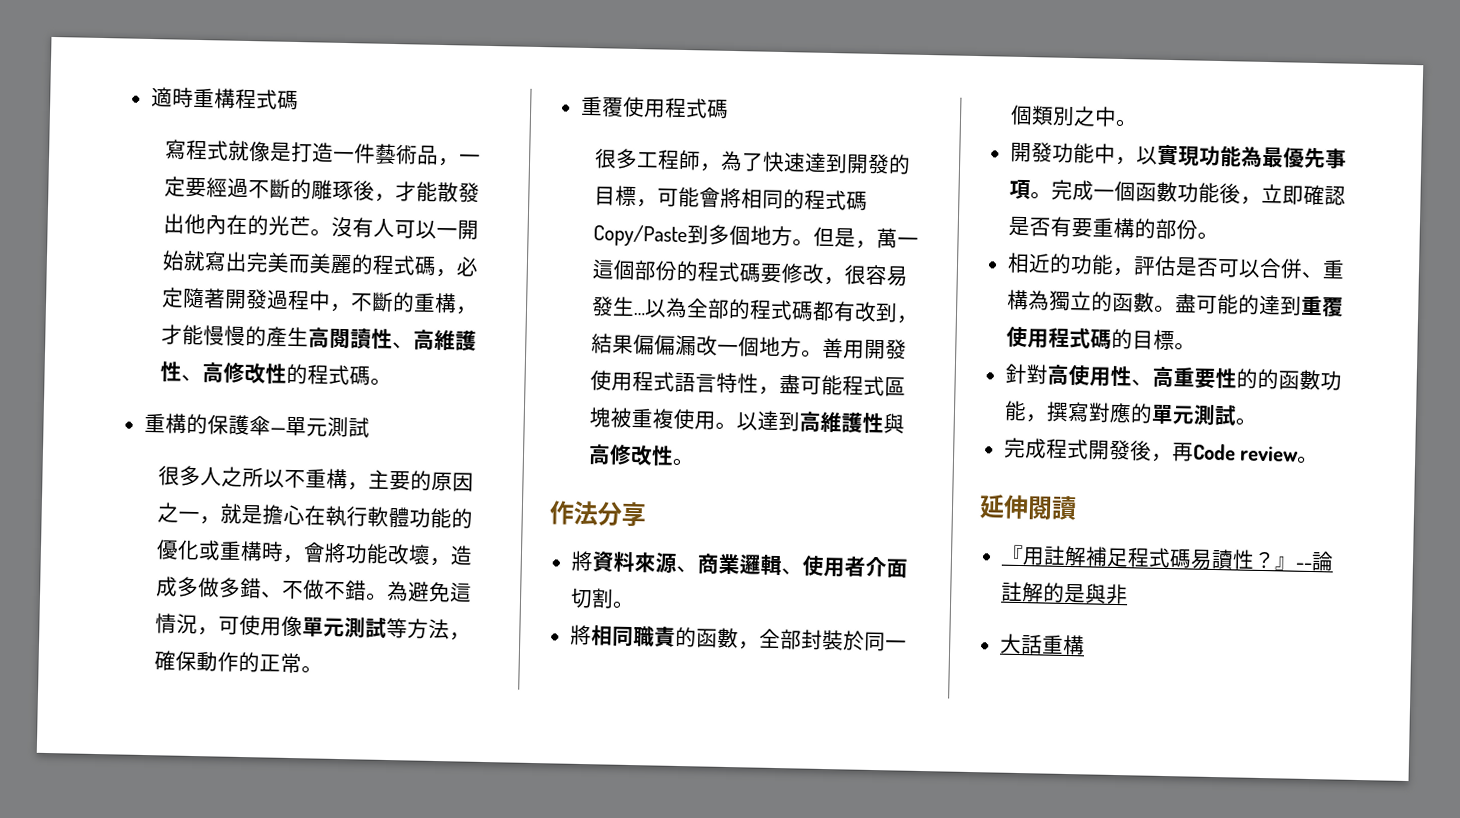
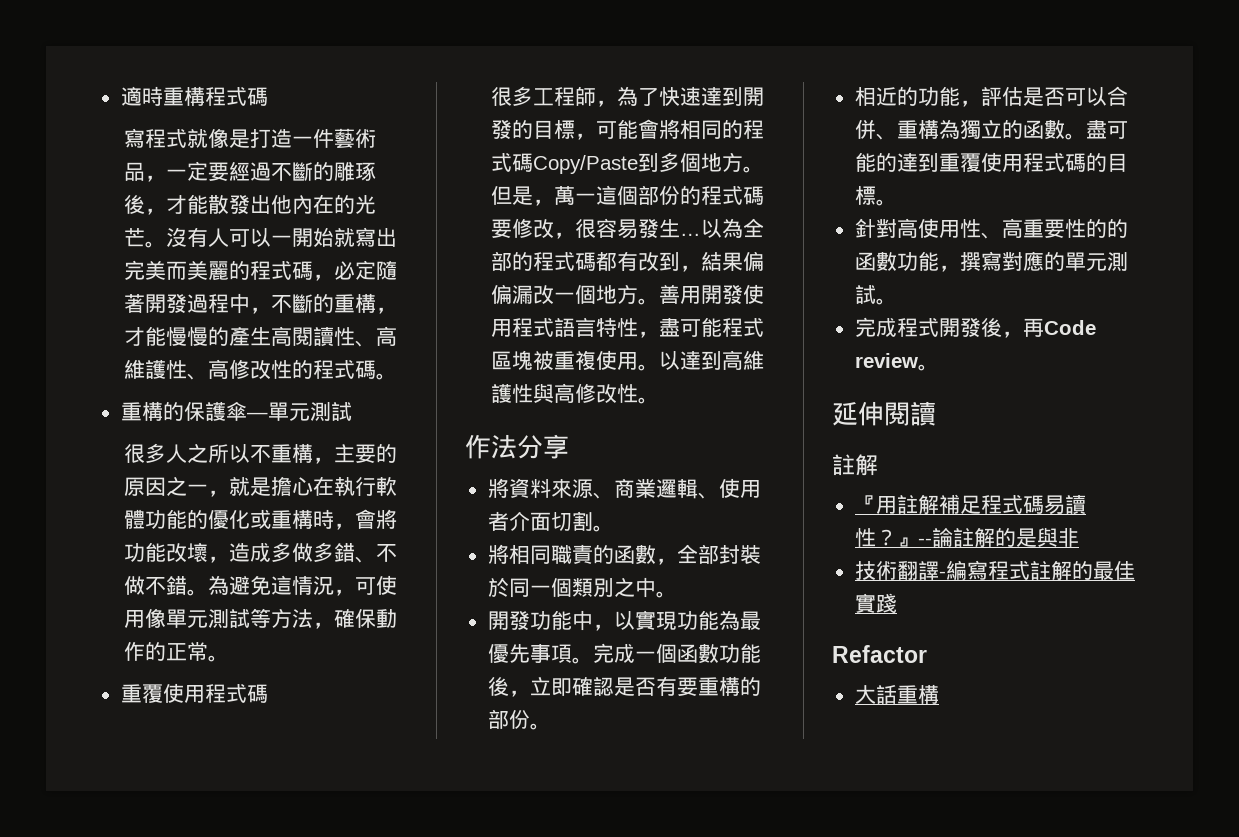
  延伸閱讀
+ 註解
+ 技術翻譯-編寫程式註解的最佳實踐
+ Refactor

